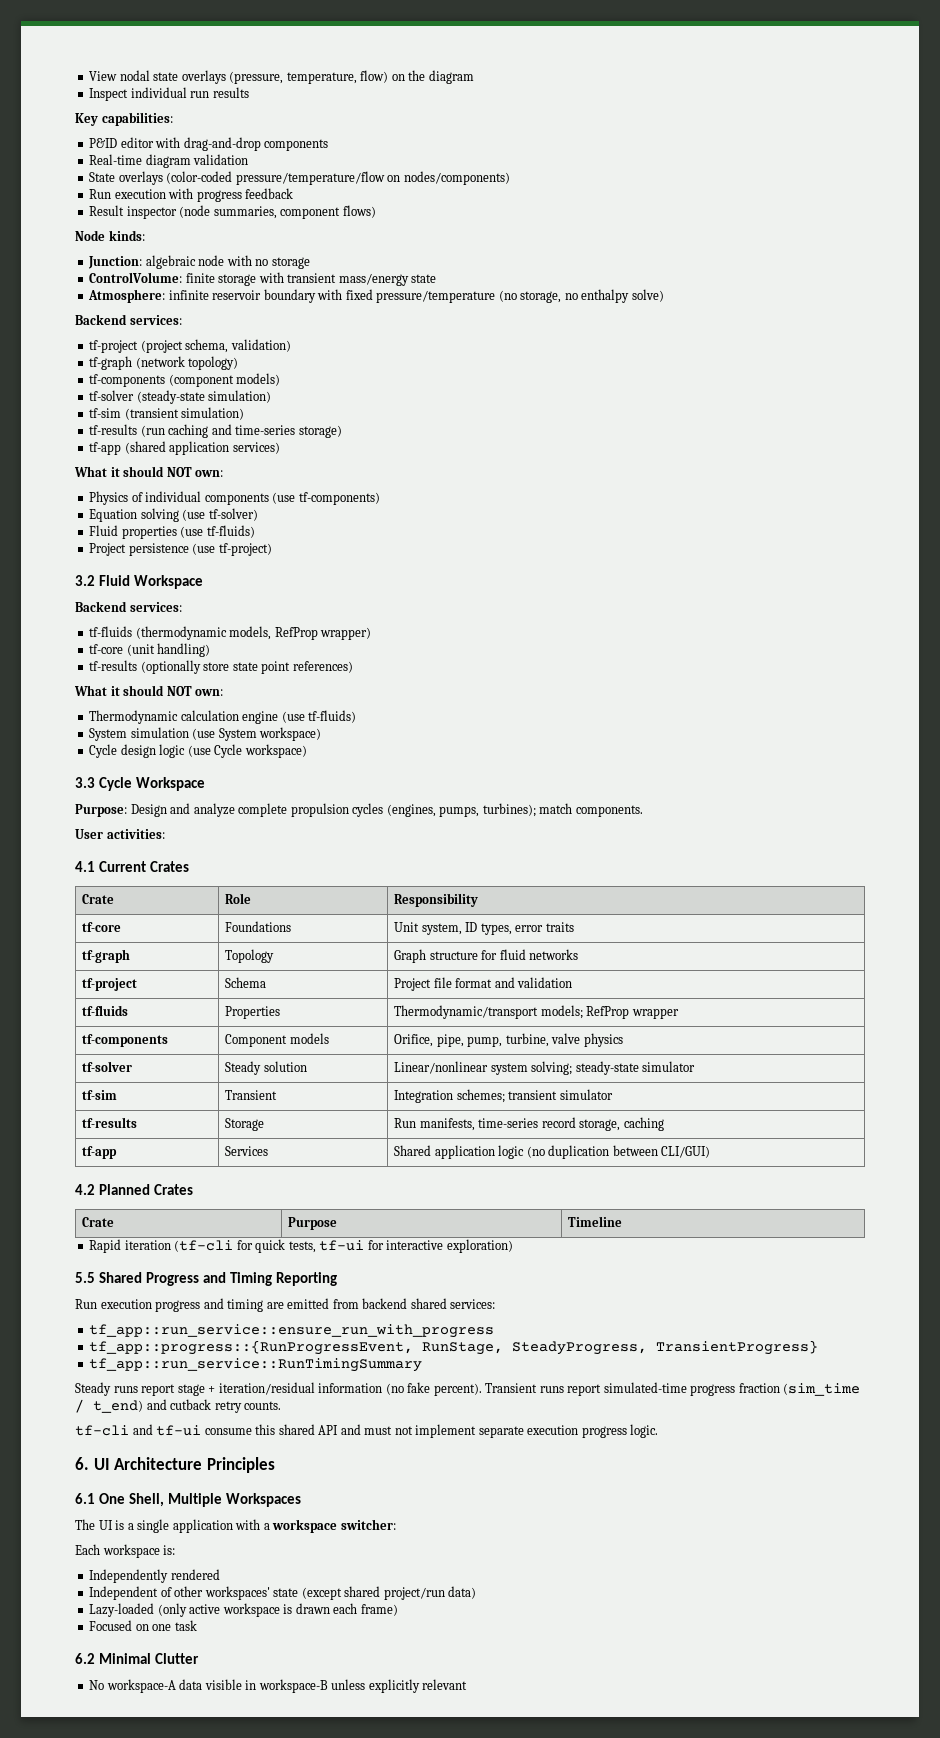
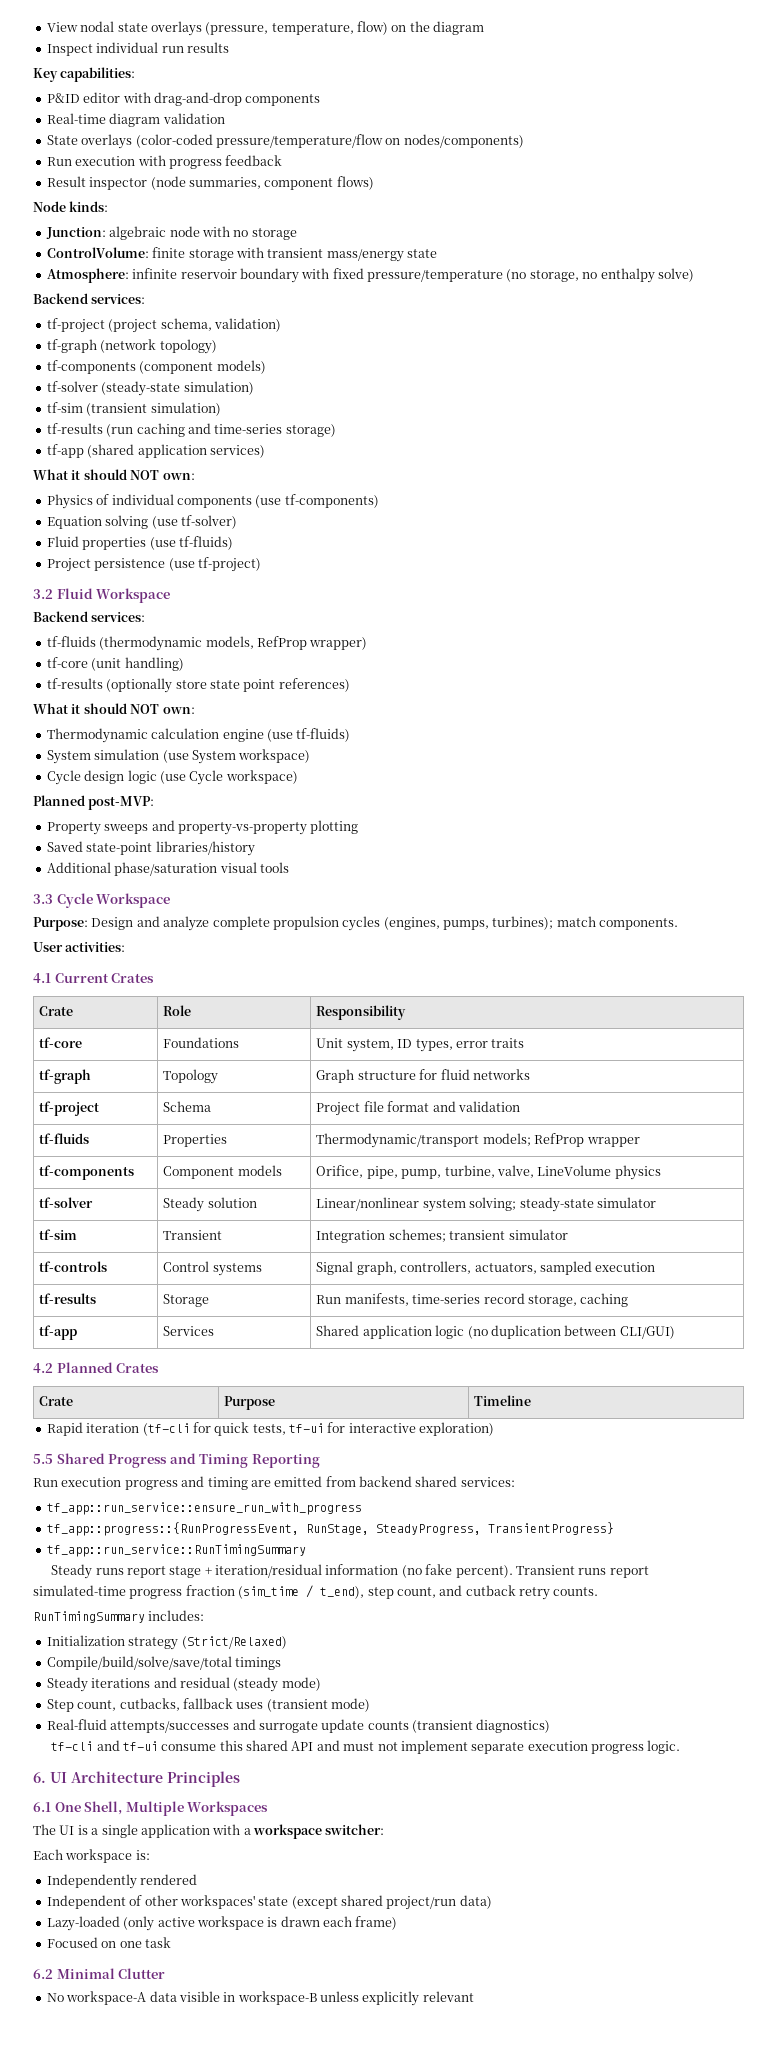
+ Planned post-MVP:
+ Property sweeps and property-vs-property plotting
+ Saved state-point libraries/history
+ Additional phase/saturation visual tools
- tf-components | Component models | Orifice, pipe, pump, turbine, valve physics
+ tf-components | Component models | Orifice, pipe, pump, turbine, valve, LineVolume physics
+ tf-controls | Control systems | Signal graph, controllers, actuators, sampled execution
- Transient runs report simulated-time progress fraction (sim_time / t_end) and cutback retry counts.
+ Transient runs report simulated-time progress fraction (sim_time / t_end), step count, and cutback retry counts.
+ RunTimingSummary includes:
+ Initialization strategy (Strict/Relaxed)
+ Compile/build/solve/save/total timings
+ Steady iterations and residual (steady mode)
+ Step count, cutbacks, fallback uses (transient mode)
+ Real-fluid attempts/successes and surrogate update counts (transient diagnostics)

